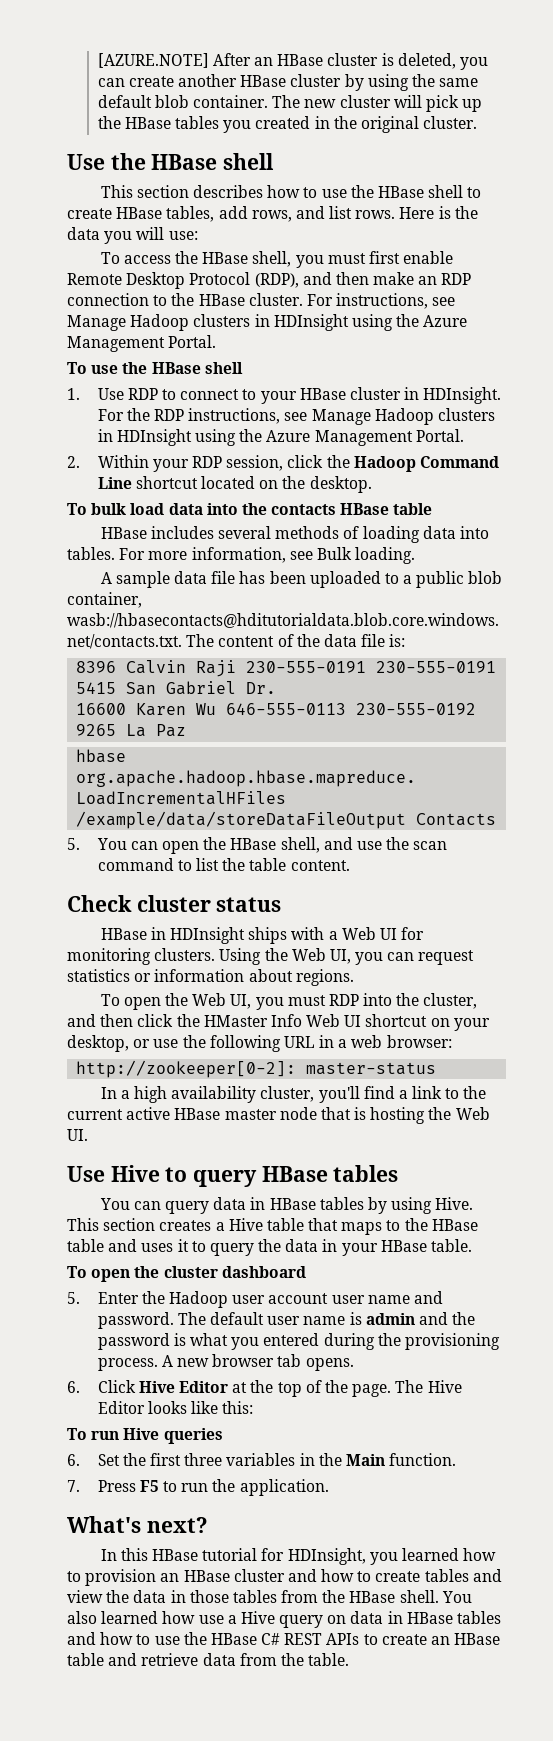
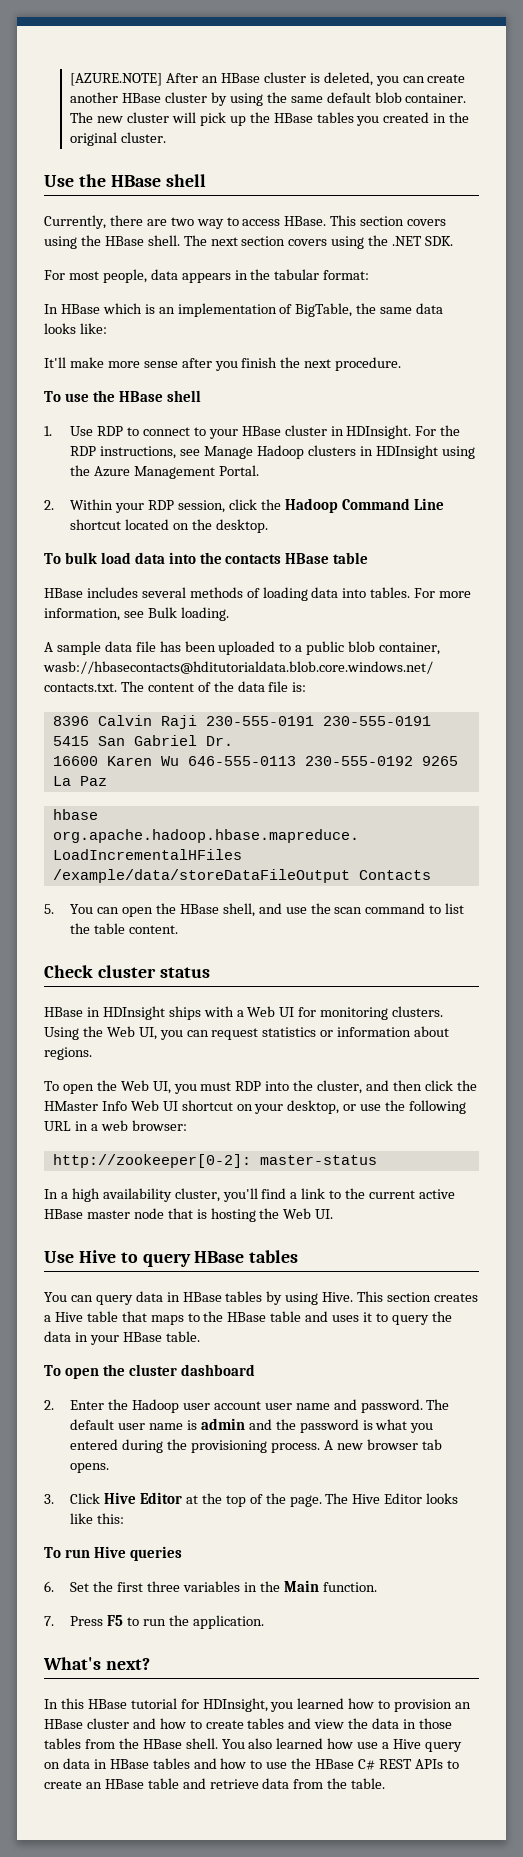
- This section describes how to use the HBase shell to create HBase tables, add rows, and list rows. Here is the data you will use:
- To access the HBase shell, you must first enable Remote Desktop Protocol (RDP), and then make an RDP connection to the HBase cluster. For instructions, see Manage Hadoop clusters in HDInsight using the Azure Management Portal.
+ Currently, there are two way to access HBase. This section covers using the HBase shell. The next section covers using the .NET SDK.
+ For most people, data appears in the tabular format:
+ In HBase which is an implementation of BigTable, the same data looks like:
+ It'll make more sense after you finish the next procedure.
- 5. Enter the Hadoop user account user name and password.
+ 2. Enter the Hadoop user account user name and password.
- 6. Click Hive Editor at the top of the page.
+ 3. Click Hive Editor at the top of the page.

